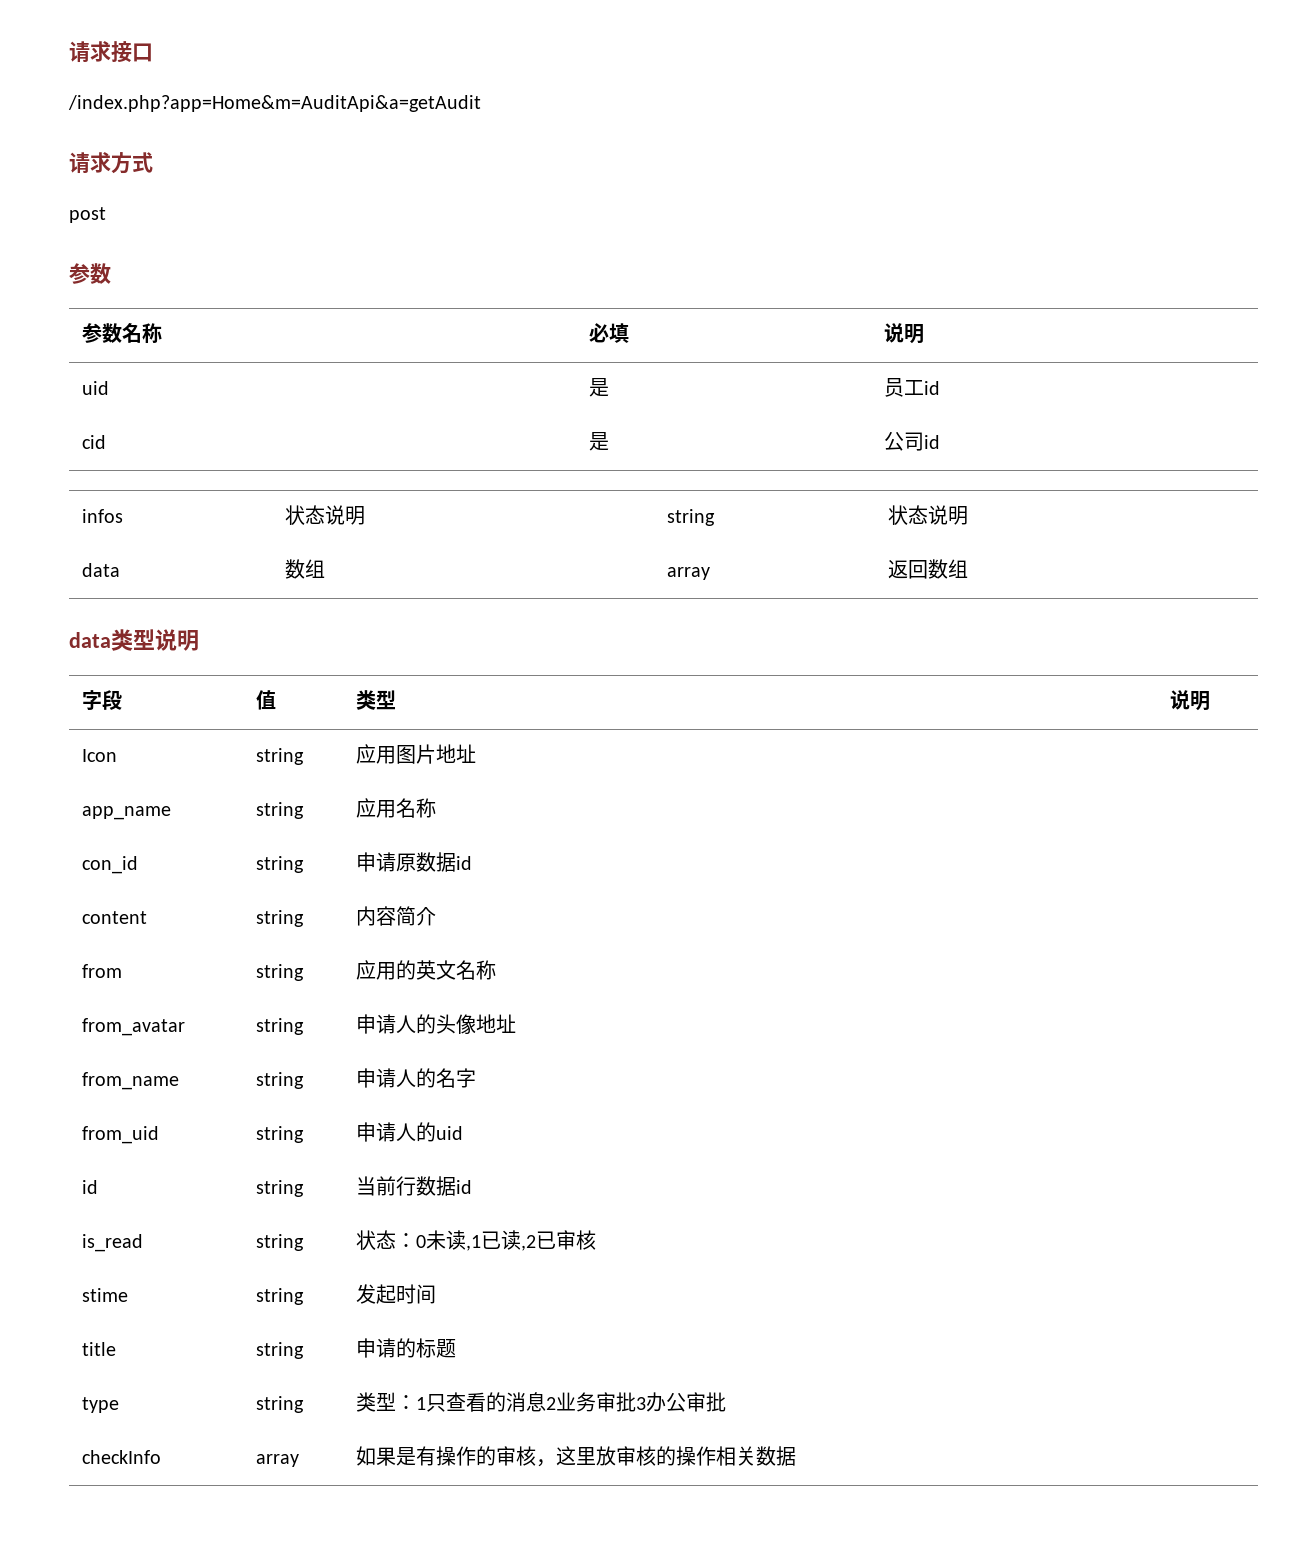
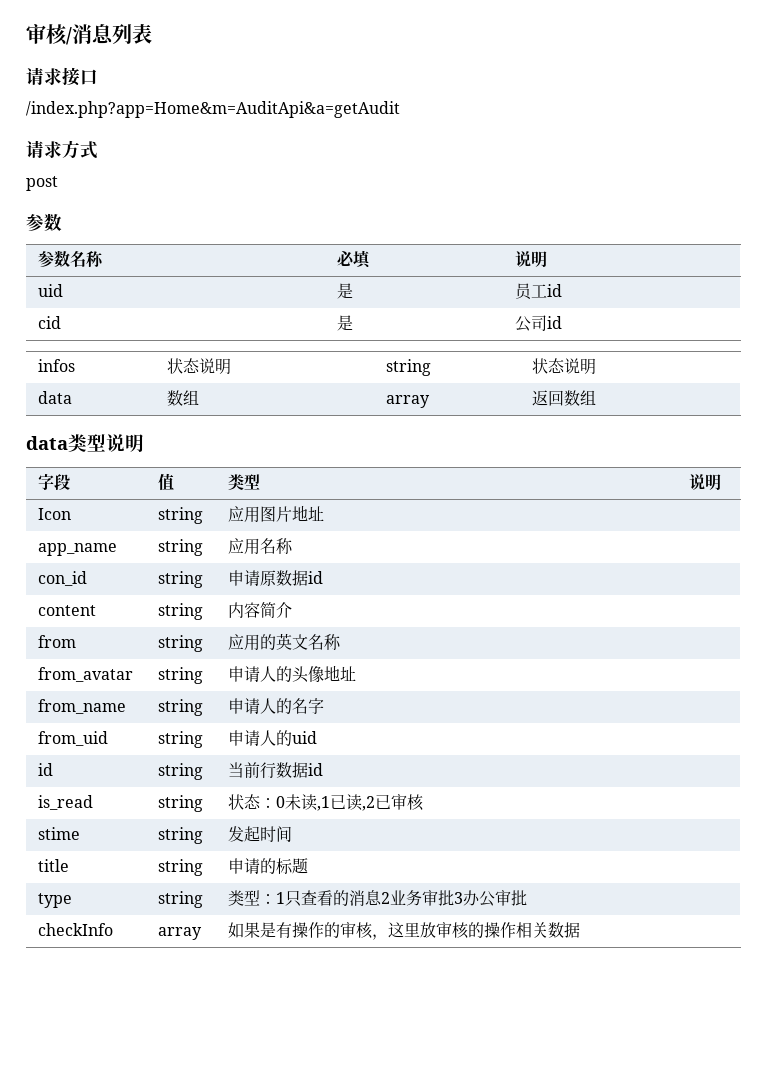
+ 审核/消息列表

